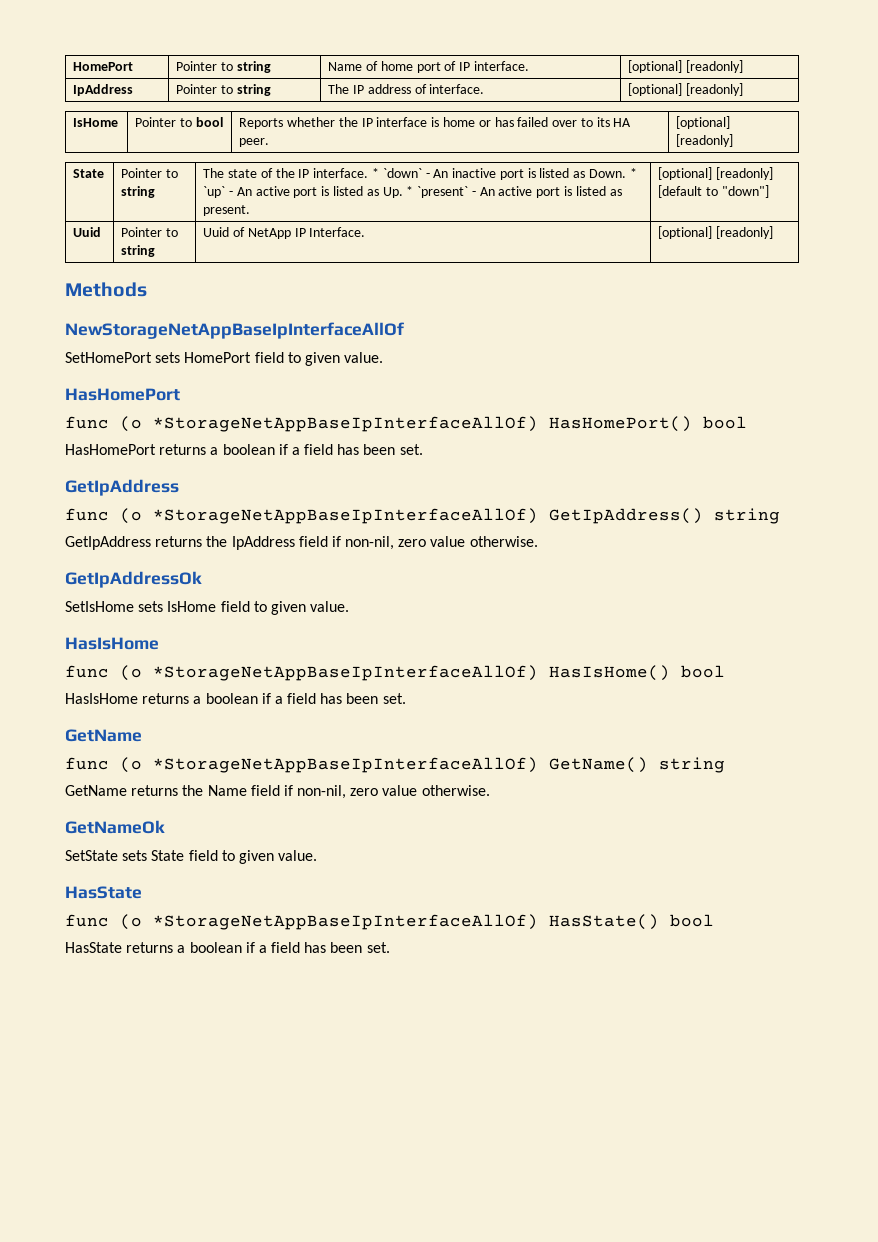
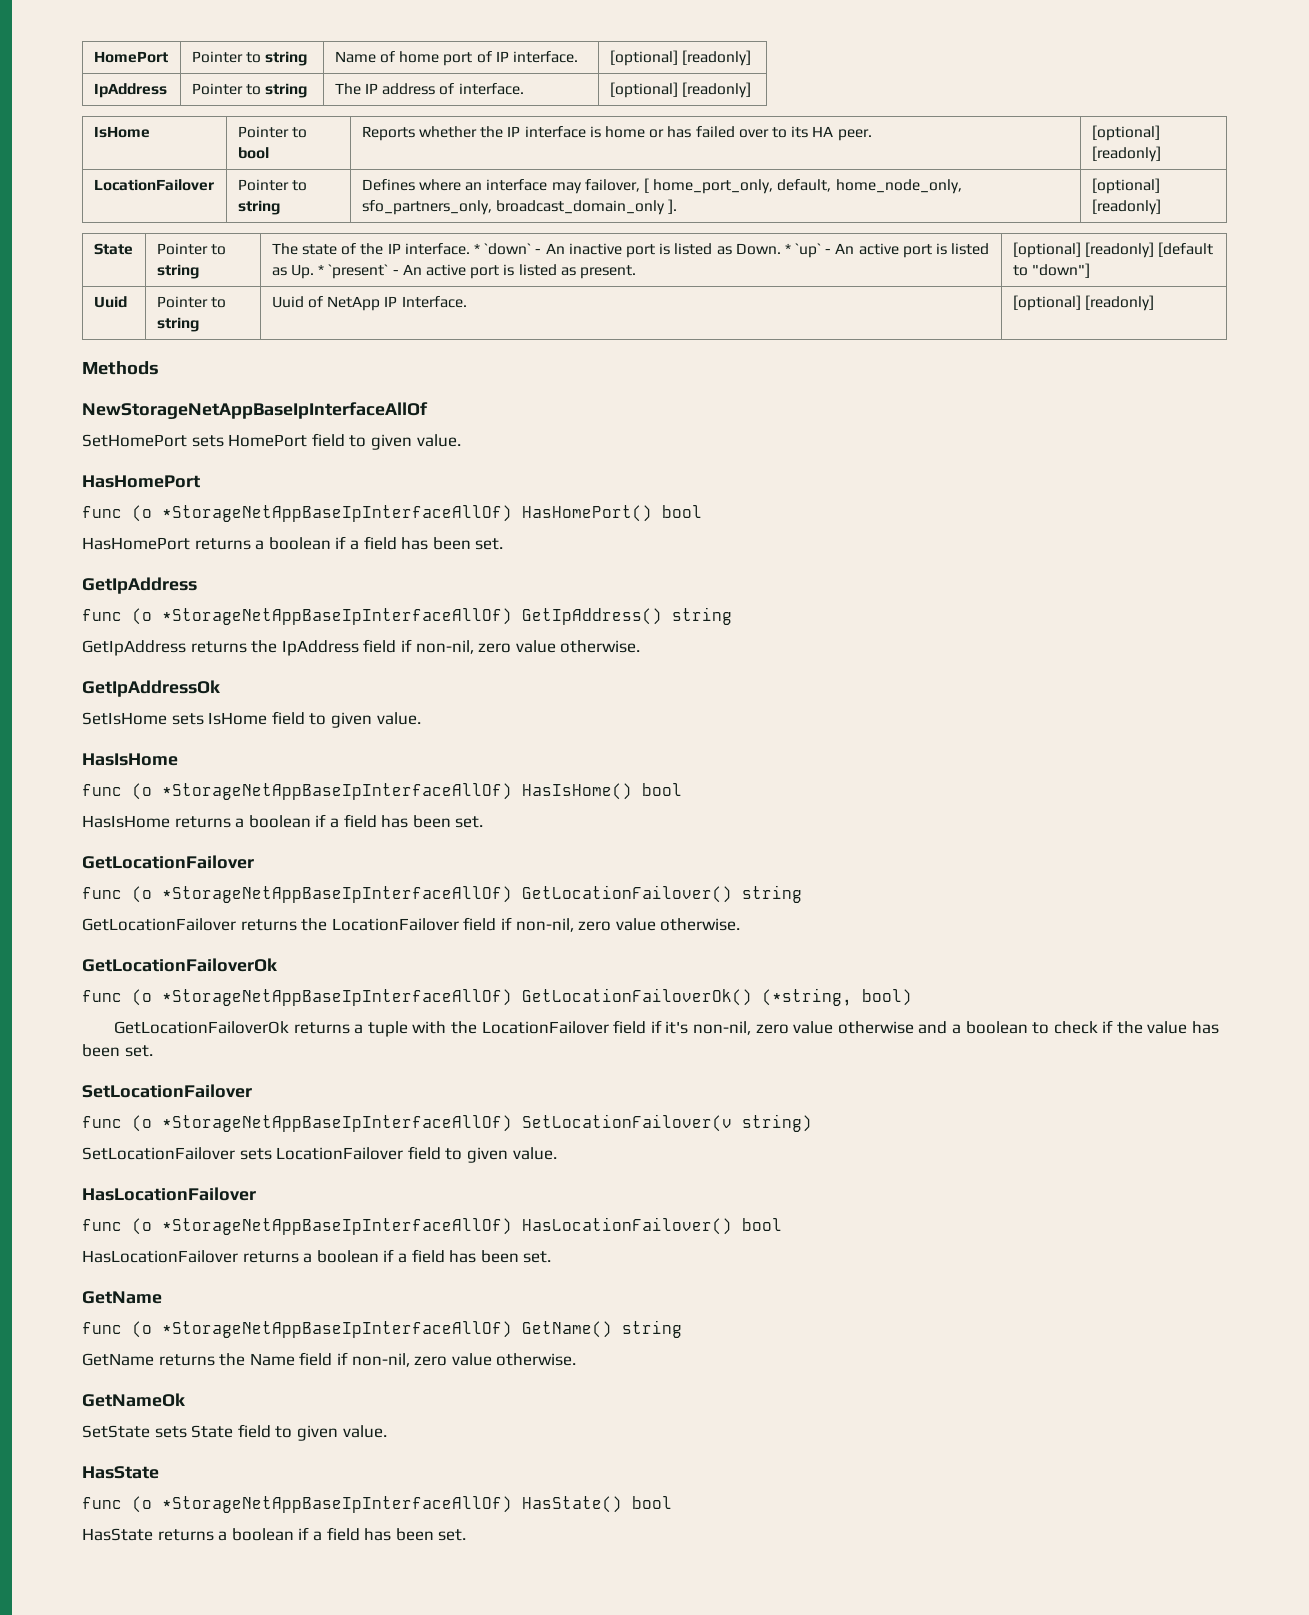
+ LocationFailover | Pointer to string | Defines where an interface may failover, [ home_port_only, default, home_node_only, sfo_partners_only, broadcast_domain_only ]. | [optional] [readonly]
  HasIsHome returns a boolean if a field has been set.
+ GetLocationFailover
+ func (o *StorageNetAppBaseIpInterfaceAllOf) GetLocationFailover() string
+ GetLocationFailover returns the LocationFailover field if non-nil, zero value otherwise.
+ GetLocationFailoverOk
+ func (o *StorageNetAppBaseIpInterfaceAllOf) GetLocationFailoverOk() (*string, bool)
+ GetLocationFailoverOk returns a tuple with the LocationFailover field if it's non-nil, zero value otherwise and a boolean to check if the value has been set.
+ SetLocationFailover
+ func (o *StorageNetAppBaseIpInterfaceAllOf) SetLocationFailover(v string)
+ SetLocationFailover sets LocationFailover field to given value.
+ HasLocationFailover
+ func (o *StorageNetAppBaseIpInterfaceAllOf) HasLocationFailover() bool
+ HasLocationFailover returns a boolean if a field has been set.

